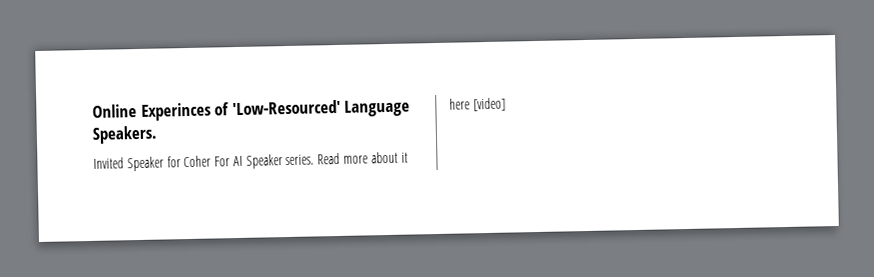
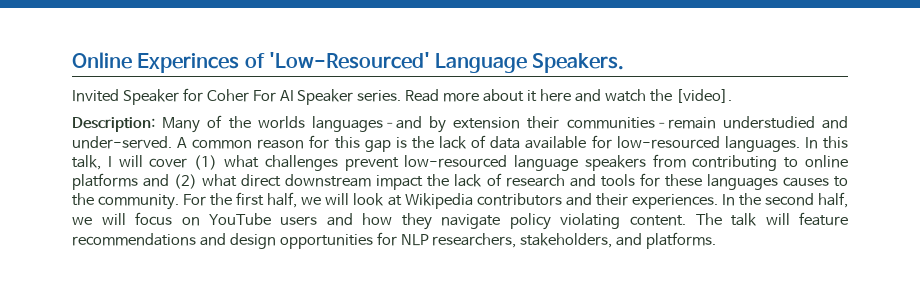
- Read more about it here [video]
+ Read more about it here and watch the [video].
+ Description: Many of the worlds languages–and by extension their communities–remain understudied and under-served. A common reason for this gap is the lack of data available for low-resourced languages. In this talk, I will cover (1) what challenges prevent low-resourced language speakers from contributing to online platforms and (2) what direct downstream impact the lack of research and tools for these languages causes to the community. For the first half, we will look at Wikipedia contributors and their experiences. In the second half, we will focus on YouTube users and how they navigate policy violating content. The talk will feature recommendations and design opportunities for NLP researchers, stakeholders, and platforms.

